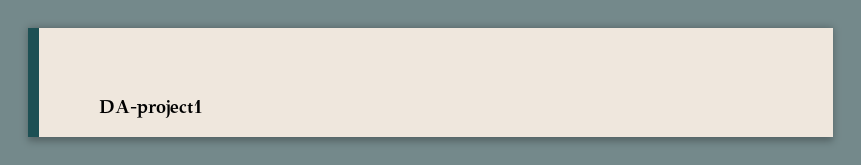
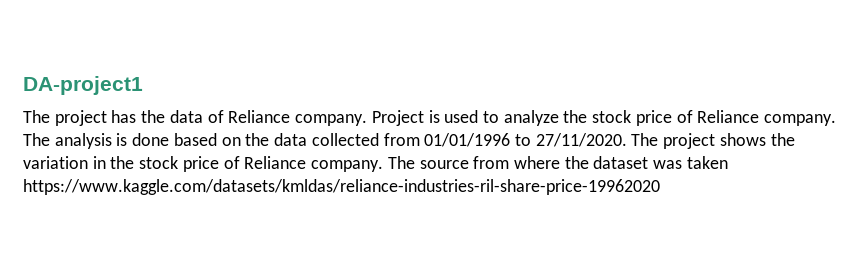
+ The project has the data of Reliance company. Project is used to analyze the stock price of Reliance company. The analysis is done based on the data collected from 01/01/1996 to 27/11/2020. The project shows the variation in the stock price of Reliance company. The source from where the dataset was taken https://www.kaggle.com/datasets/kmldas/reliance-industries-ril-share-price-19962020

